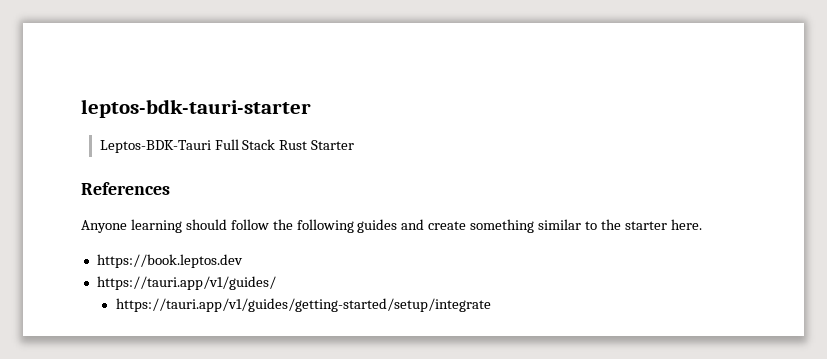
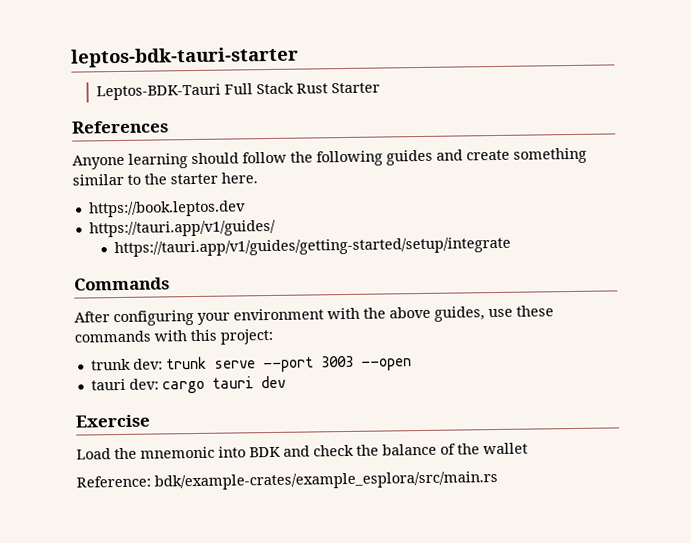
+ Commands
+ After configuring your environment with the above guides, use these commands with this project:
+ trunk dev: trunk serve --port 3003 --open
+ tauri dev: cargo tauri dev
+ Exercise
+ Load the mnemonic into BDK and check the balance of the wallet
+ Reference: bdk/example-crates/example_esplora/src/main.rs

